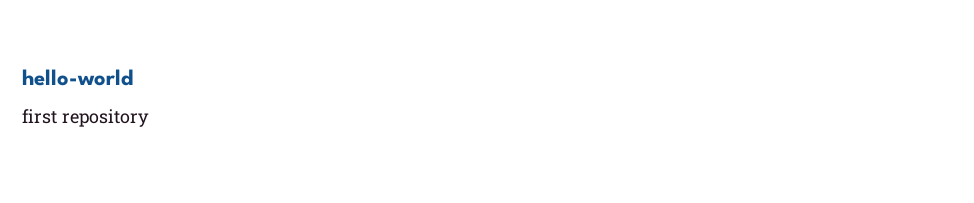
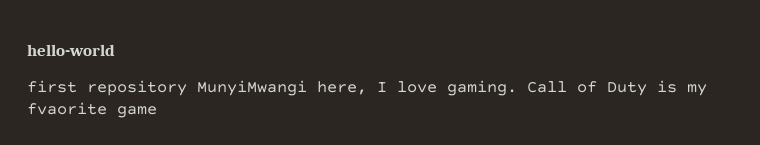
- first repository
+ first repository MunyiMwangi here, I love gaming. Call of Duty is my fvaorite game

